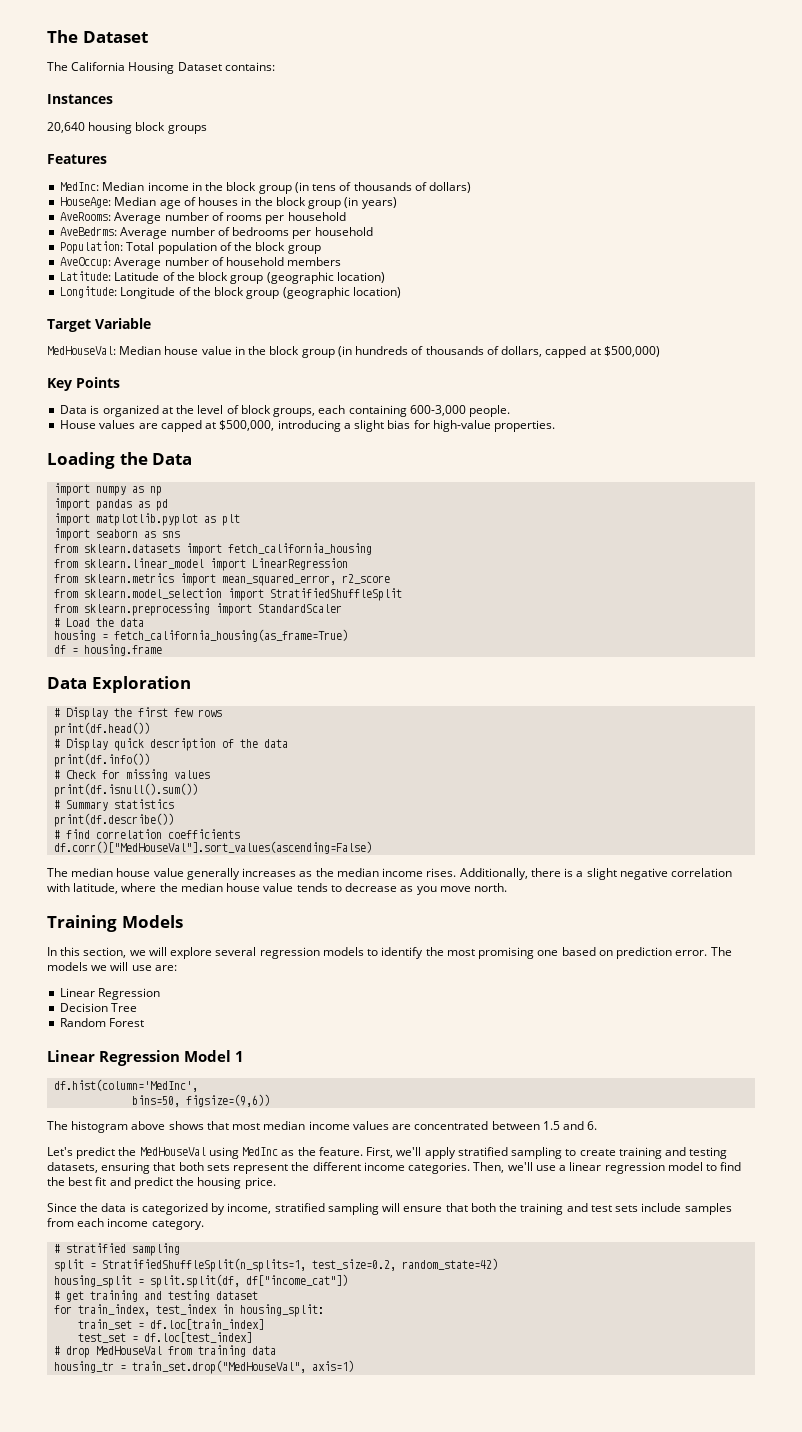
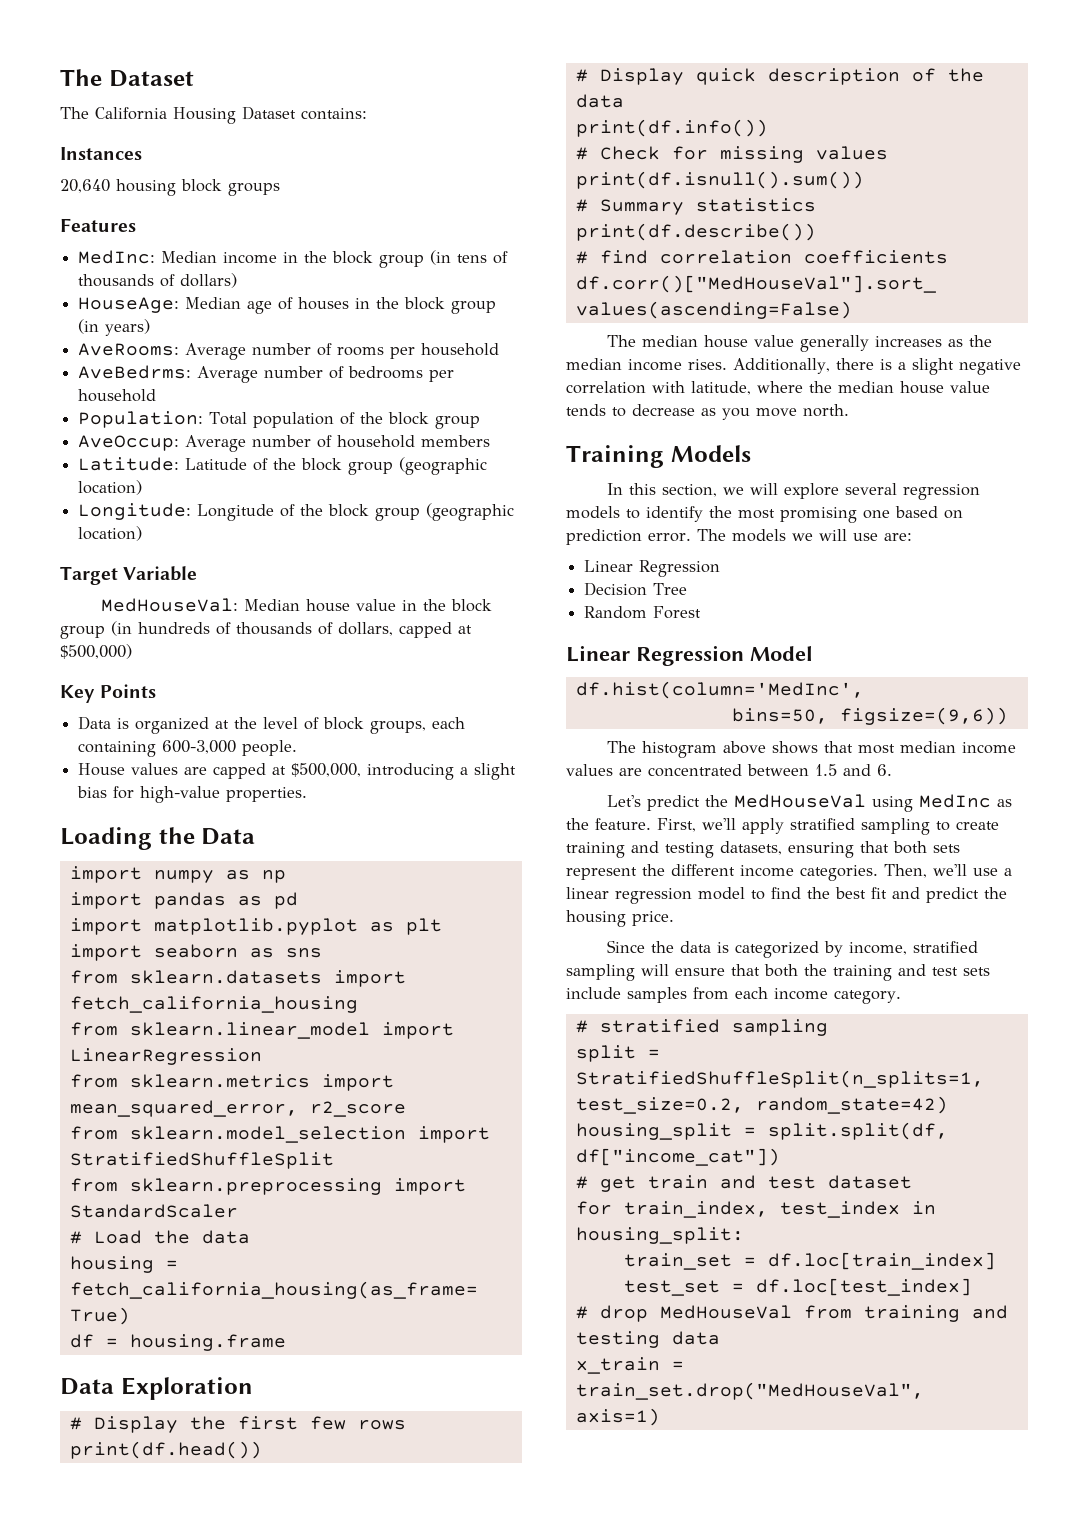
- Linear Regression Model 1
+ Linear Regression Model
- # get training and testing dataset
+ # get train and test dataset
- # drop MedHouseVal from training data
- housing_tr = train_set.drop("MedHouseVal", axis=1)
+ # drop MedHouseVal from training and testing data
+ x_train = train_set.drop("MedHouseVal", axis=1)

